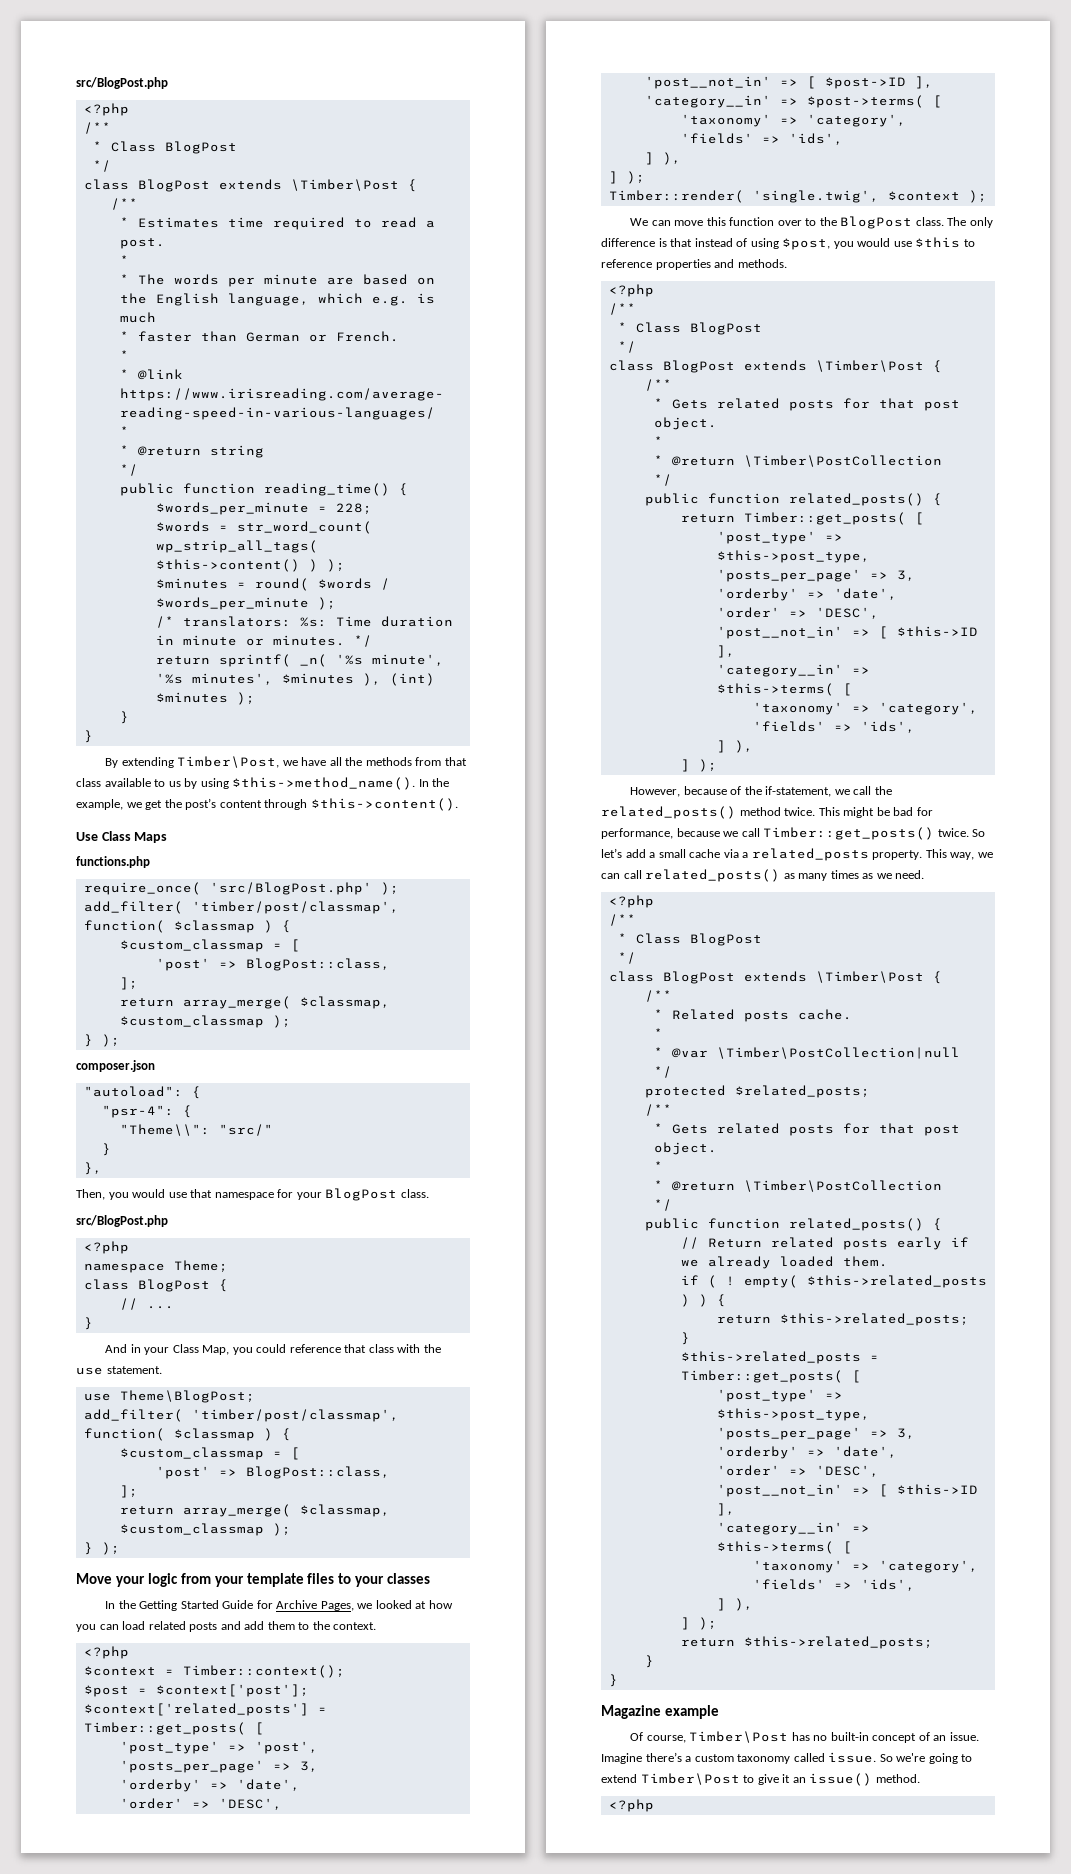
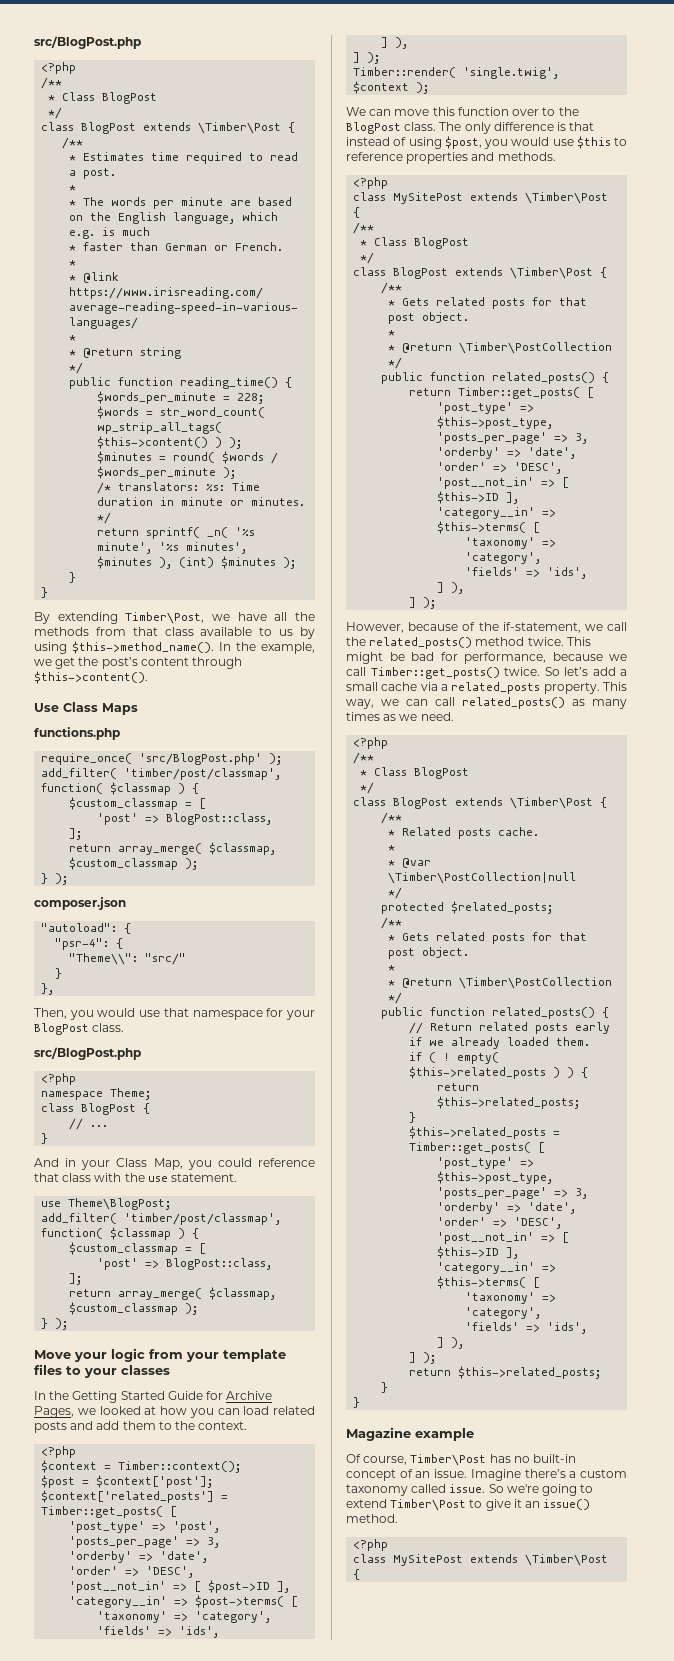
  The only difference is that instead of using $post, you would use $this to reference properties and methods.
  <?php
+ class MySitePost extends \Timber\Post {
  So we're going to extend Timber\Post to give it an issue() method.
  <?php
+ class MySitePost extends \Timber\Post {

